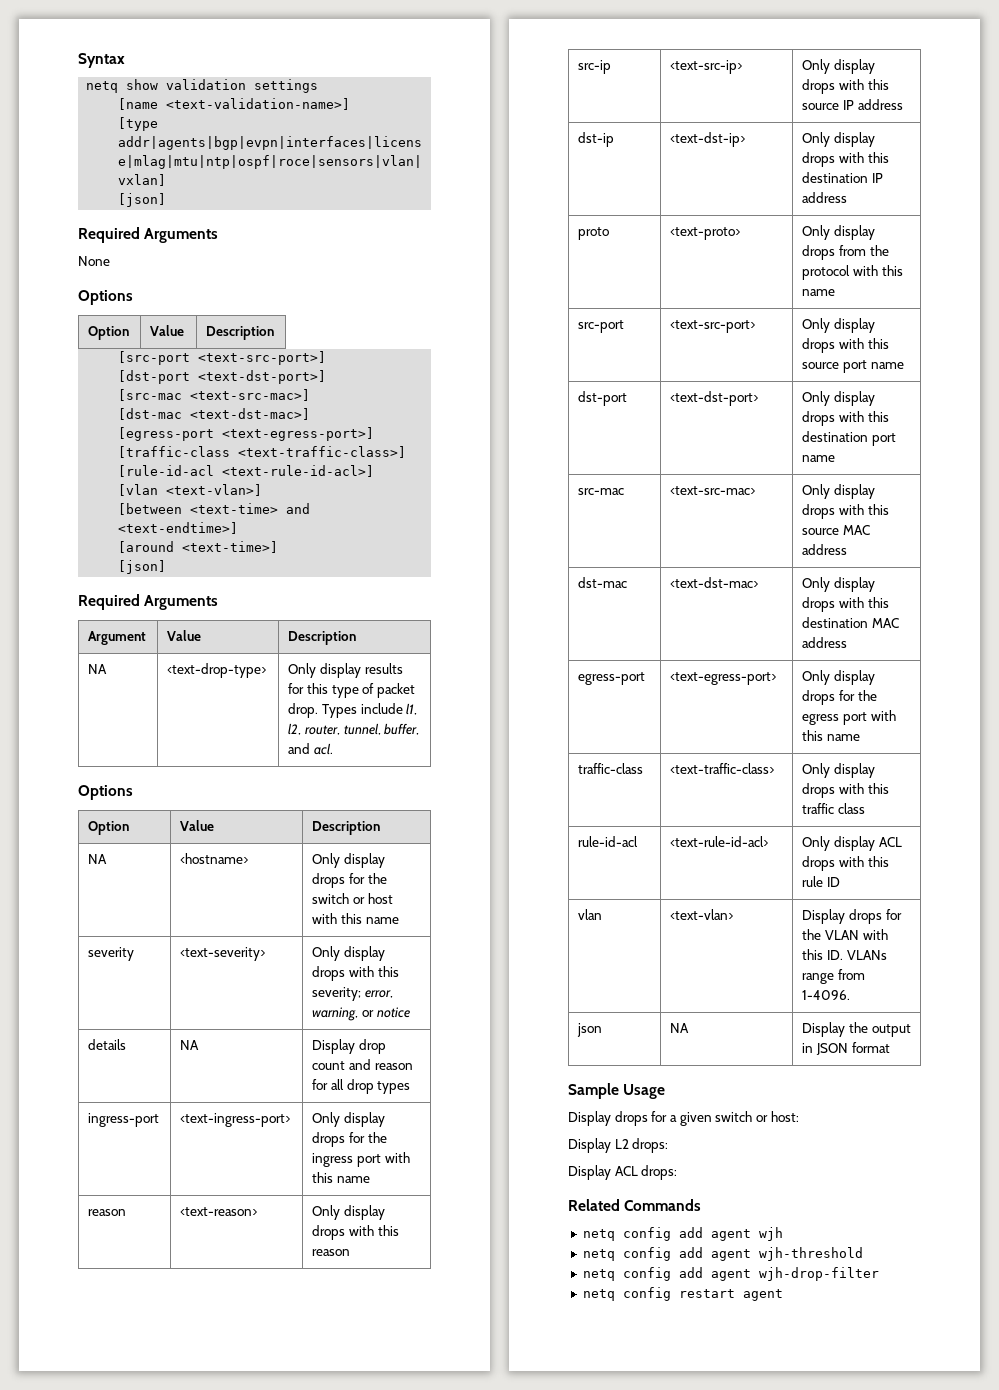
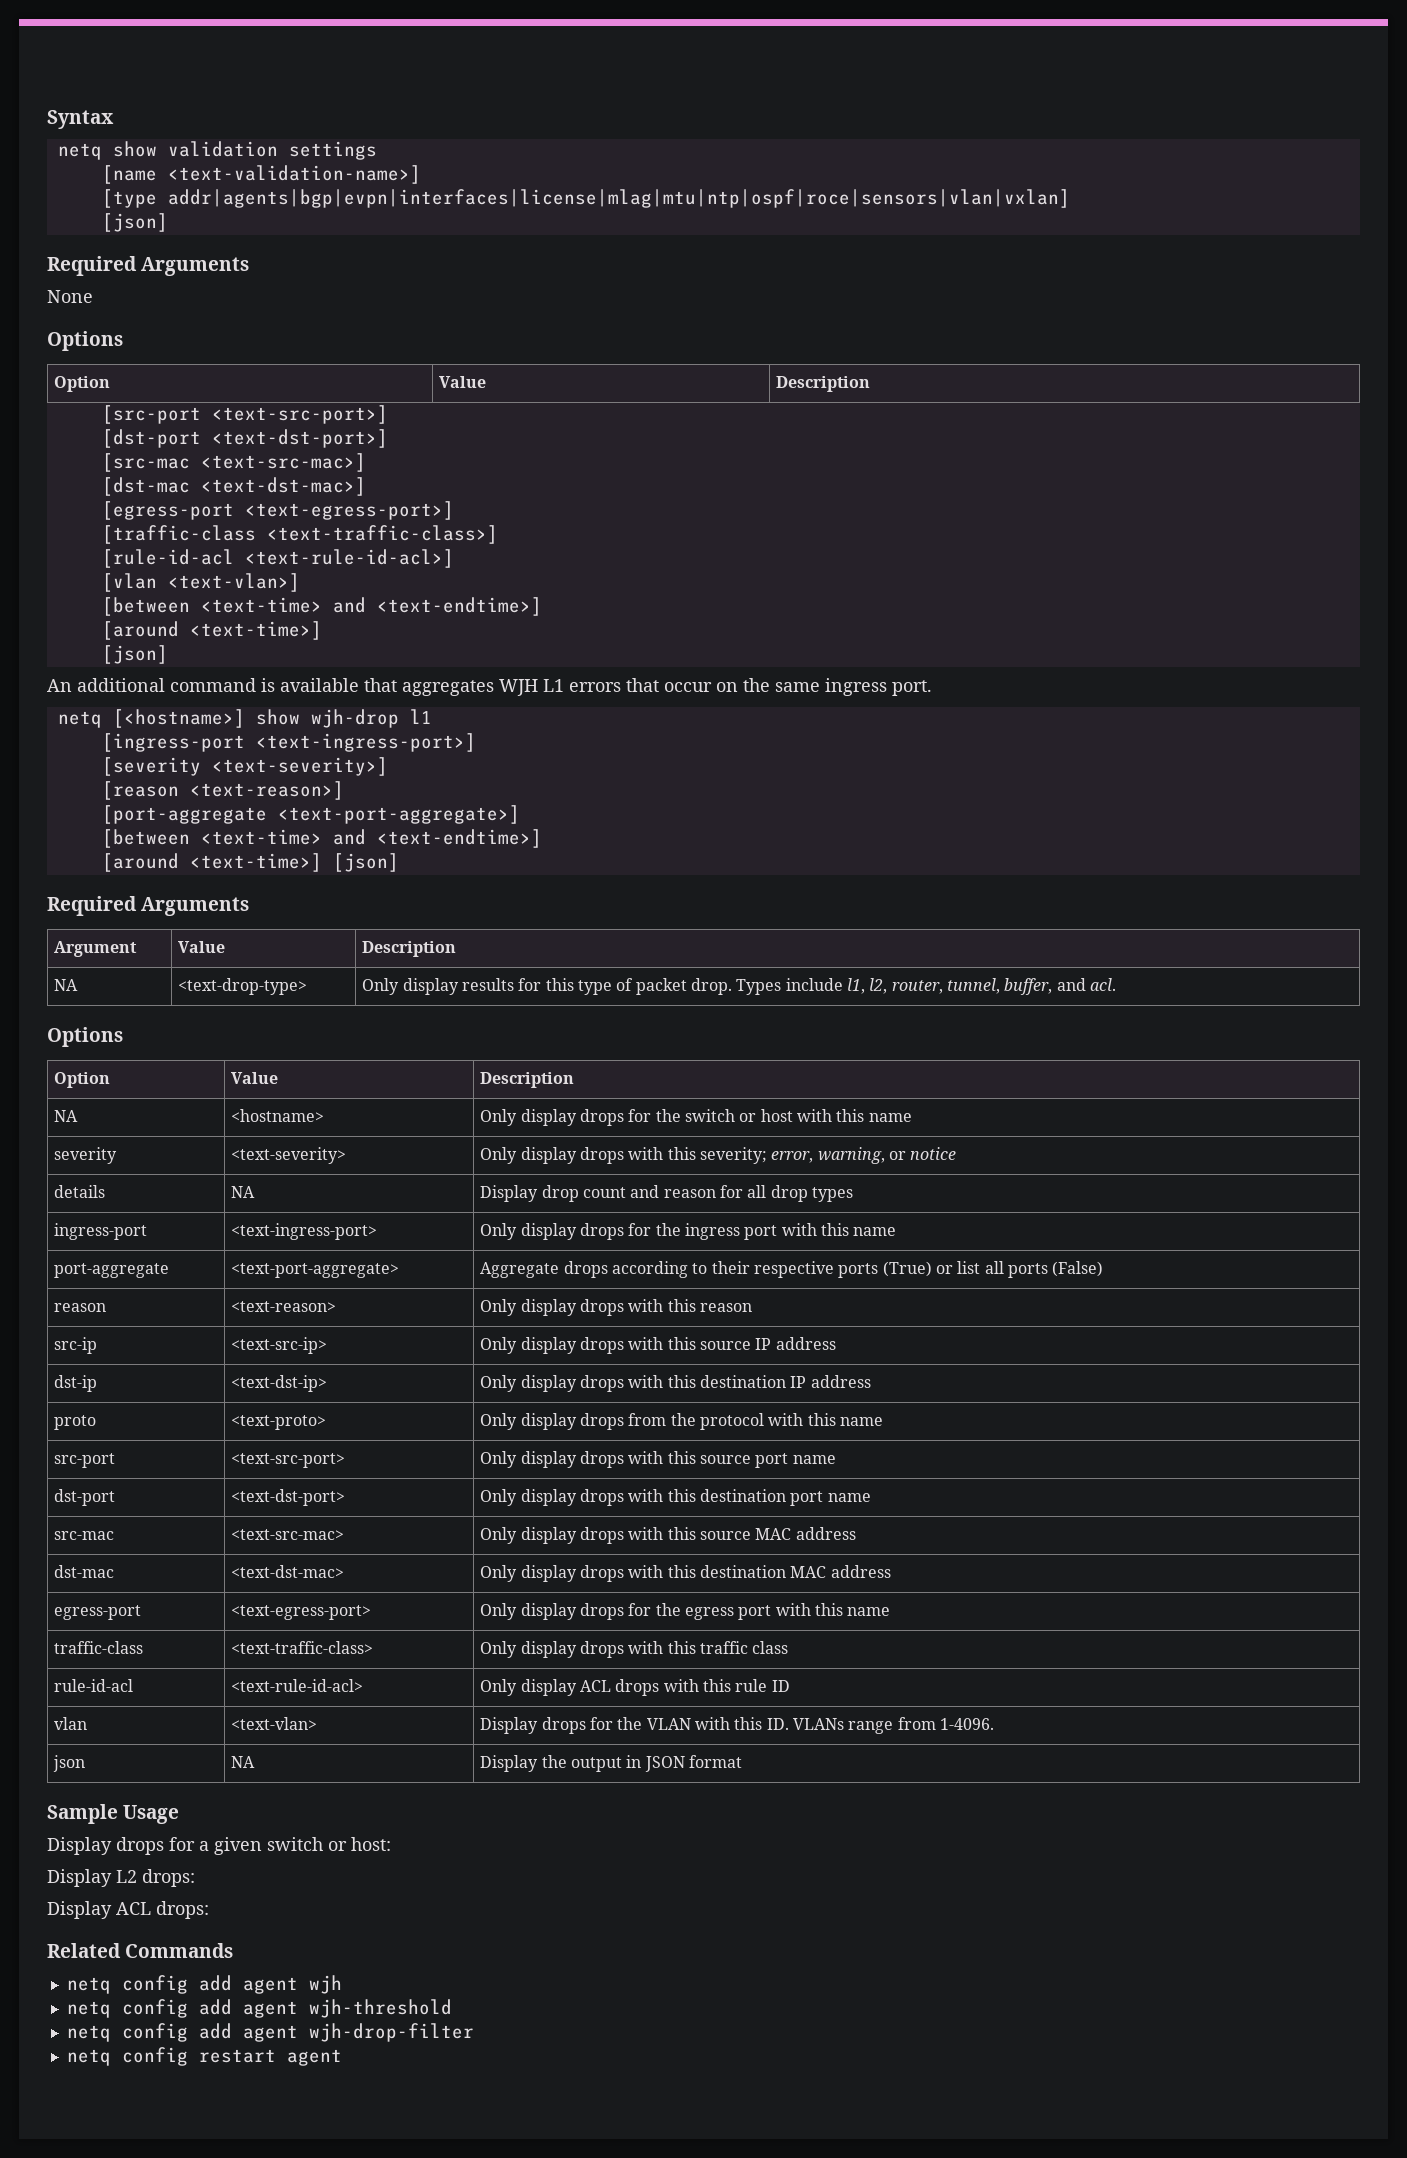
+ An additional command is available that aggregates WJH L1 errors that occur on the same ingress port.
+ netq [<hostname>] show wjh-drop l1
+ [ingress-port <text-ingress-port>]
+ [severity <text-severity>]
+ [reason <text-reason>]
+ [port-aggregate <text-port-aggregate>]
+ [between <text-time> and <text-endtime>]
+ [around <text-time>] [json]
+ port-aggregate | <text-port-aggregate> | Aggregate drops according to their respective ports (True) or list all ports (False)

